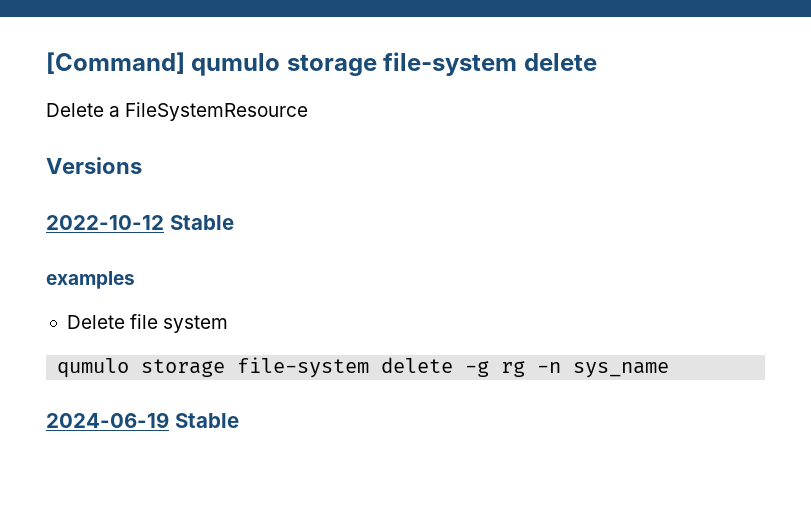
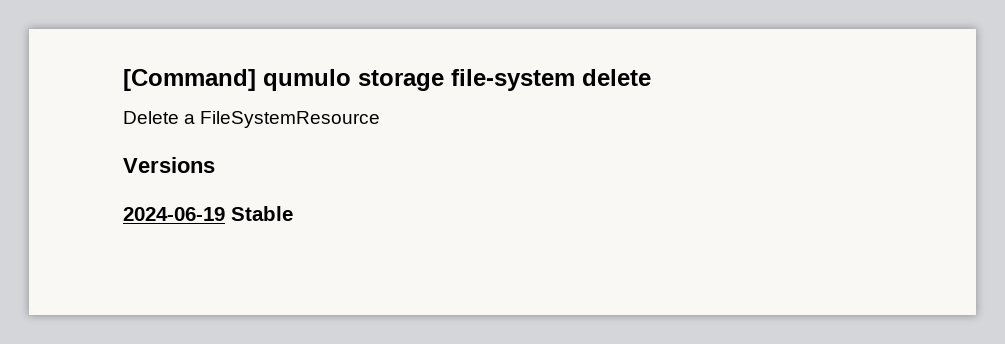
- 2022-10-12 Stable
- examples
- Delete file system
- qumulo storage file-system delete -g rg -n sys_name

